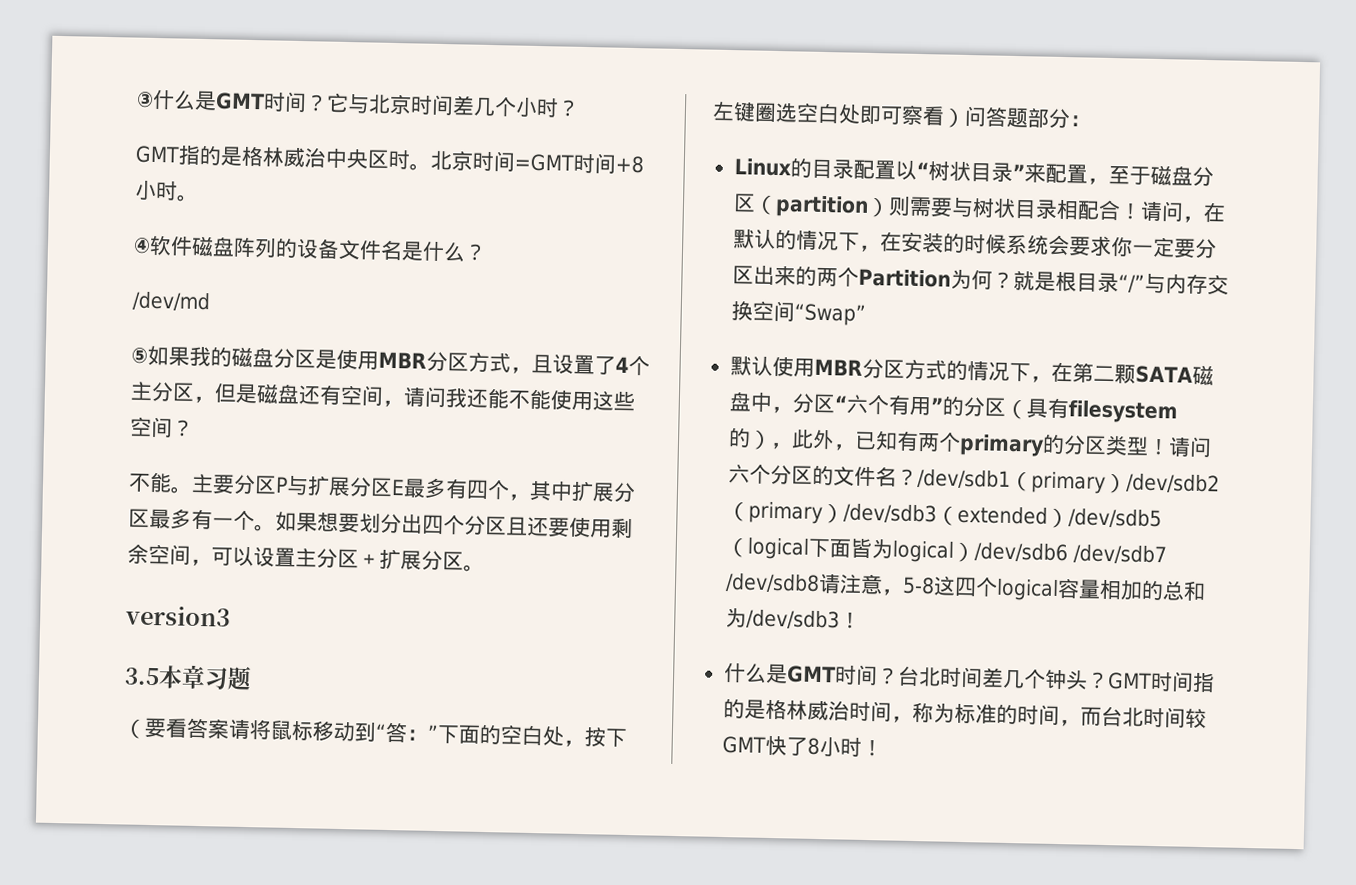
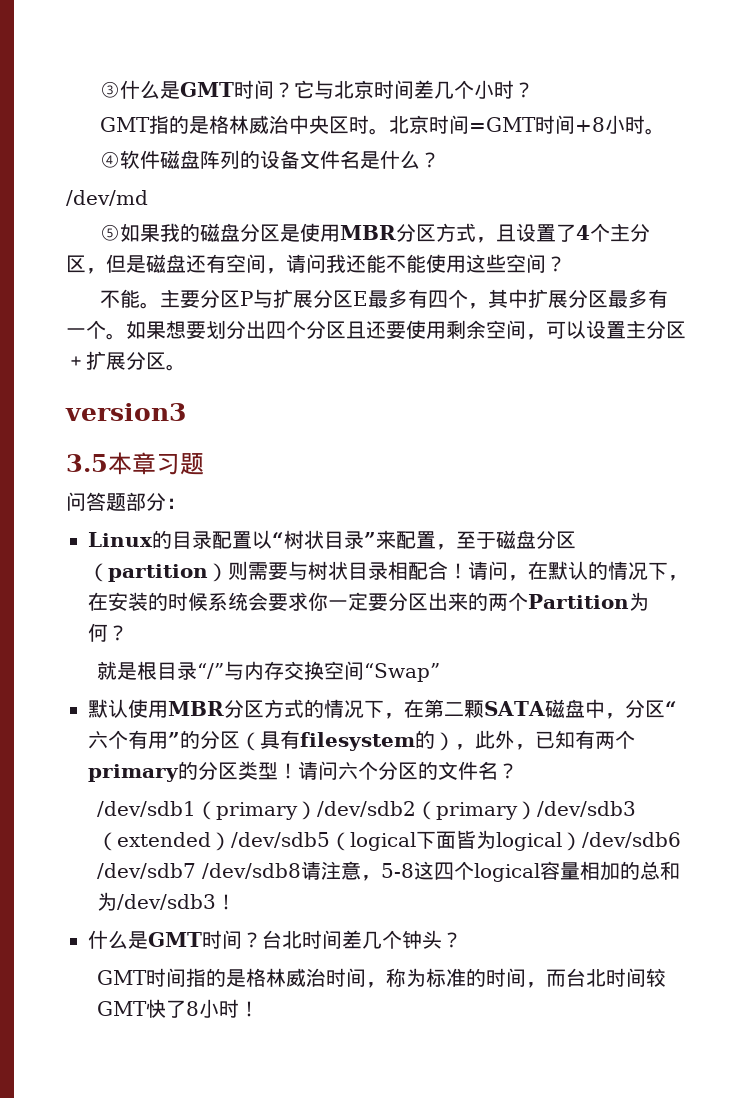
- （要看答案请将鼠标移动到“答：”下面的空白处，按下左键圈选空白处即可察看）问答题部分：
+ 问答题部分：
- 请问，在默认的情况下，在安装的时候系统会要求你一定要分区出来的两个Partition为何？就是根目录“/”与内存交换空间“Swap”
+ 请问，在默认的情况下，在安装的时候系统会要求你一定要分区出来的两个Partition为何？
+ 就是根目录“/”与内存交换空间“Swap”
- 请问六个分区的文件名？/dev/sdb1（primary）/dev/sdb2（primary）/dev/sdb3（extended）/dev/sdb5（logical下面皆为logical）/dev/sdb6 /dev/sdb7 /dev/sdb8请注意，5-8这四个logical容量相加的总和为/dev/sdb3！
+ 请问六个分区的文件名？
+ /dev/sdb1（primary）/dev/sdb2（primary）/dev/sdb3（extended）/dev/sdb5（logical下面皆为logical）/dev/sdb6 /dev/sdb7 /dev/sdb8请注意，5-8这四个logical容量相加的总和为/dev/sdb3！
- 台北时间差几个钟头？GMT时间指的是格林威治时间，称为标准的时间，而台北时间较GMT快了8小时！
+ 台北时间差几个钟头？
+ GMT时间指的是格林威治时间，称为标准的时间，而台北时间较GMT快了8小时！

